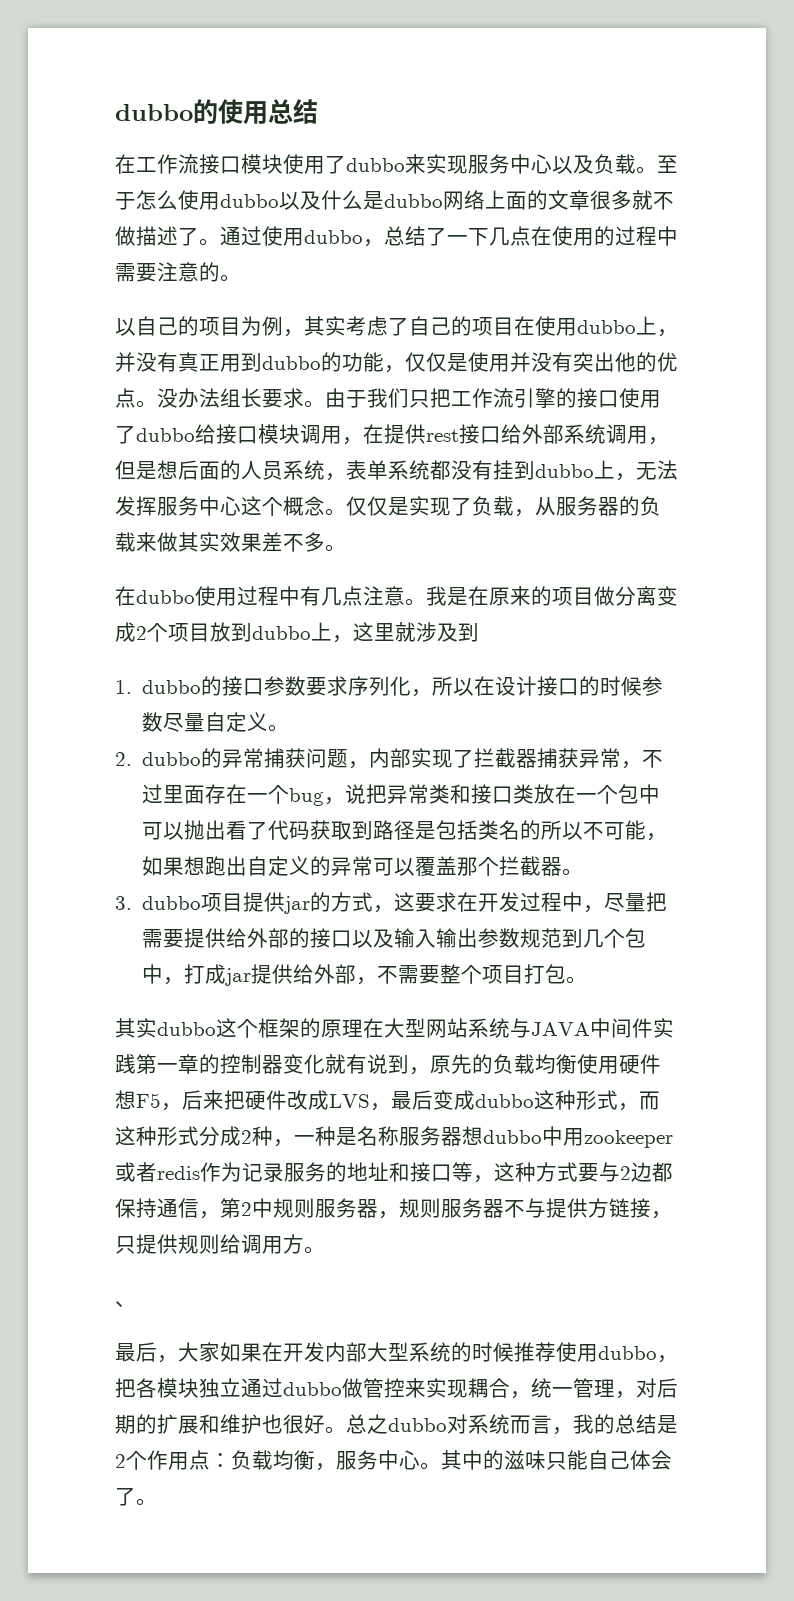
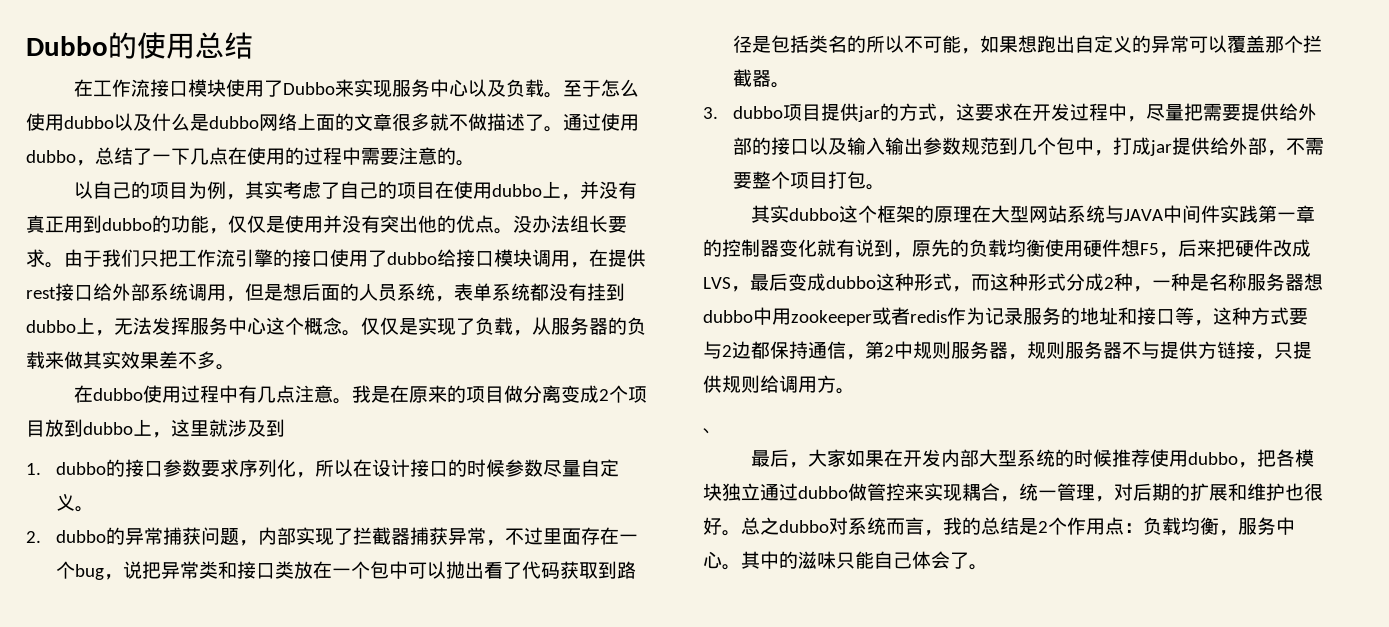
- dubbo的使用总结
+ Dubbo的使用总结
- 在工作流接口模块使用了dubbo来实现服务中心以及负载。
+ 在工作流接口模块使用了Dubbo来实现服务中心以及负载。

